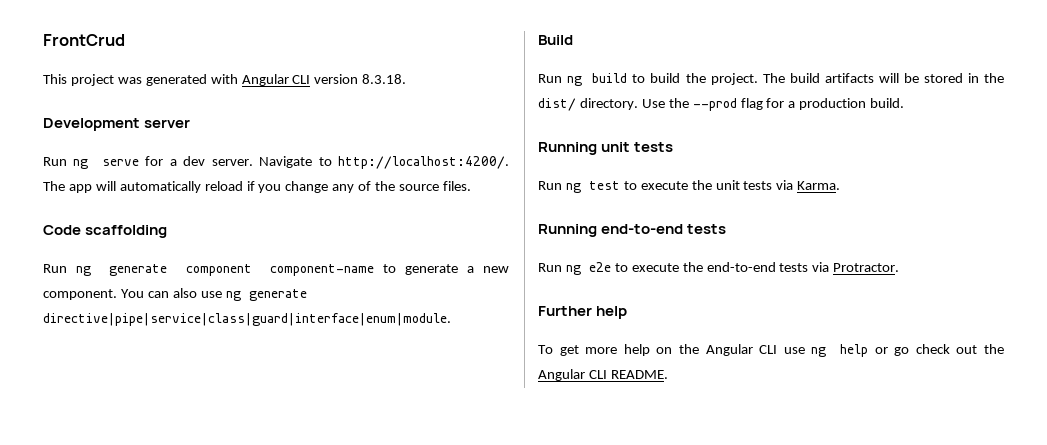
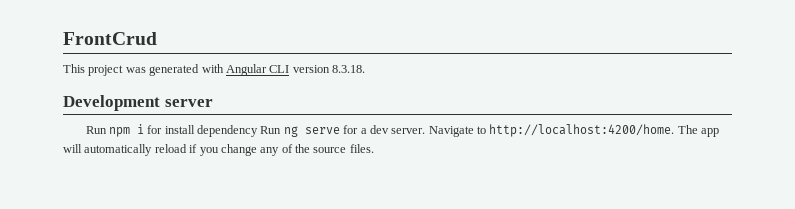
- Run ng serve for a dev server.
+ Run npm i for install dependency Run ng serve for a dev server.
- Navigate to http://localhost:4200/.
+ Navigate to http://localhost:4200/home.
- Code scaffolding
- Run ng generate component component-name to generate a new component. You can also use ng generate directive|pipe|service|class|guard|interface|enum|module.
- Build
- Run ng build to build the project. The build artifacts will be stored in the dist/ directory. Use the --prod flag for a production build.
- Running unit tests
- Run ng test to execute the unit tests via Karma.
- Running end-to-end tests
- Run ng e2e to execute the end-to-end tests via Protractor.
- Further help
- To get more help on the Angular CLI use ng help or go check out the Angular CLI README.

